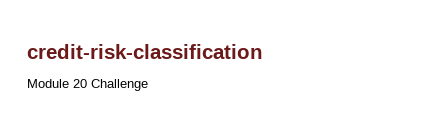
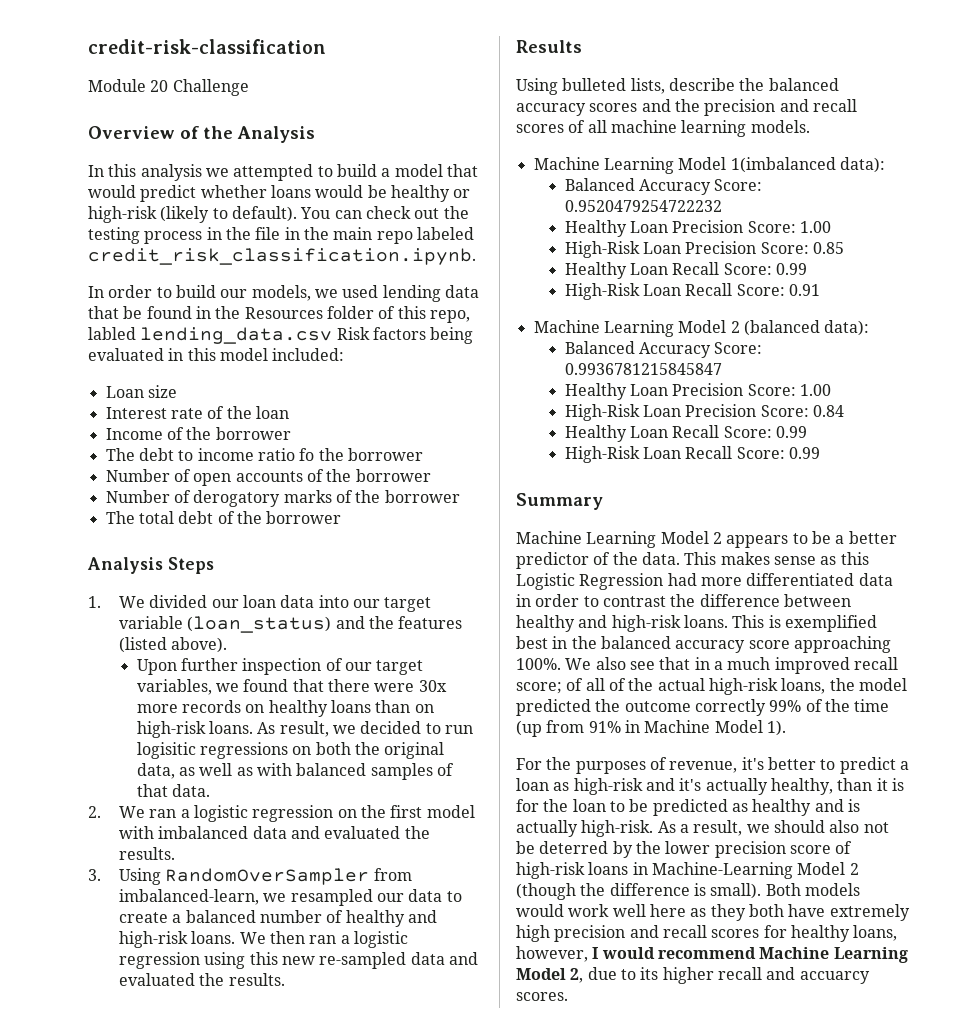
+ Overview of the Analysis
+ In this analysis we attempted to build a model that would predict whether loans would be healthy or high-risk (likely to default). You can check out the testing process in the file in the main repo labeled credit_risk_classification.ipynb.
+ In order to build our models, we used lending data that be found in the Resources folder of this repo, labled lending_data.csv Risk factors being evaluated in this model included:
+ Loan size
+ Interest rate of the loan
+ Income of the borrower
+ The debt to income ratio fo the borrower
+ Number of open accounts of the borrower
+ Number of derogatory marks of the borrower
+ The total debt of the borrower
+ Analysis Steps
+ 1. We divided our loan data into our target variable (loan_status) and the features (listed above).
+ Upon further inspection of our target variables, we found that there were 30x more records on healthy loans than on high-risk loans. As result, we decided to run logisitic regressions on both the original data, as well as with balanced samples of that data.
+ 2. We ran a logistic regression on the first model with imbalanced data and evaluated the results.
+ 3. Using RandomOverSampler from imbalanced-learn, we resampled our data to create a balanced number of healthy and high-risk loans. We then ran a logistic regression using this new re-sampled data and evaluated the results.
+ Results
+ Using bulleted lists, describe the balanced accuracy scores and the precision and recall scores of all machine learning models.
+ Machine Learning Model 1(imbalanced data):
+ Balanced Accuracy Score: 0.9520479254722232
+ Healthy Loan Precision Score: 1.00
+ High-Risk Loan Precision Score: 0.85
+ Healthy Loan Recall Score: 0.99
+ High-Risk Loan Recall Score: 0.91
+ Machine Learning Model 2 (balanced data):
+ Balanced Accuracy Score: 0.9936781215845847
+ Healthy Loan Precision Score: 1.00
+ High-Risk Loan Precision Score: 0.84
+ Healthy Loan Recall Score: 0.99
+ High-Risk Loan Recall Score: 0.99
+ Summary
+ Machine Learning Model 2 appears to be a better predictor of the data. This makes sense as this Logistic Regression had more differentiated data in order to contrast the difference between healthy and high-risk loans. This is exemplified best in the balanced accuracy score approaching 100%. We also see that in a much improved recall score; of all of the actual high-risk loans, the model predicted the outcome correctly 99% of the time (up from 91% in Machine Model 1).
+ For the purposes of revenue, it's better to predict a loan as high-risk and it's actually healthy, than it is for the loan to be predicted as healthy and is actually high-risk. As a result, we should also not be deterred by the lower precision score of high-risk loans in Machine-Learning Model 2 (though the difference is small). Both models would work well here as they both have extremely high precision and recall scores for healthy loans, however, I would recommend Machine Learning Model 2, due to its higher recall and accuarcy scores.

